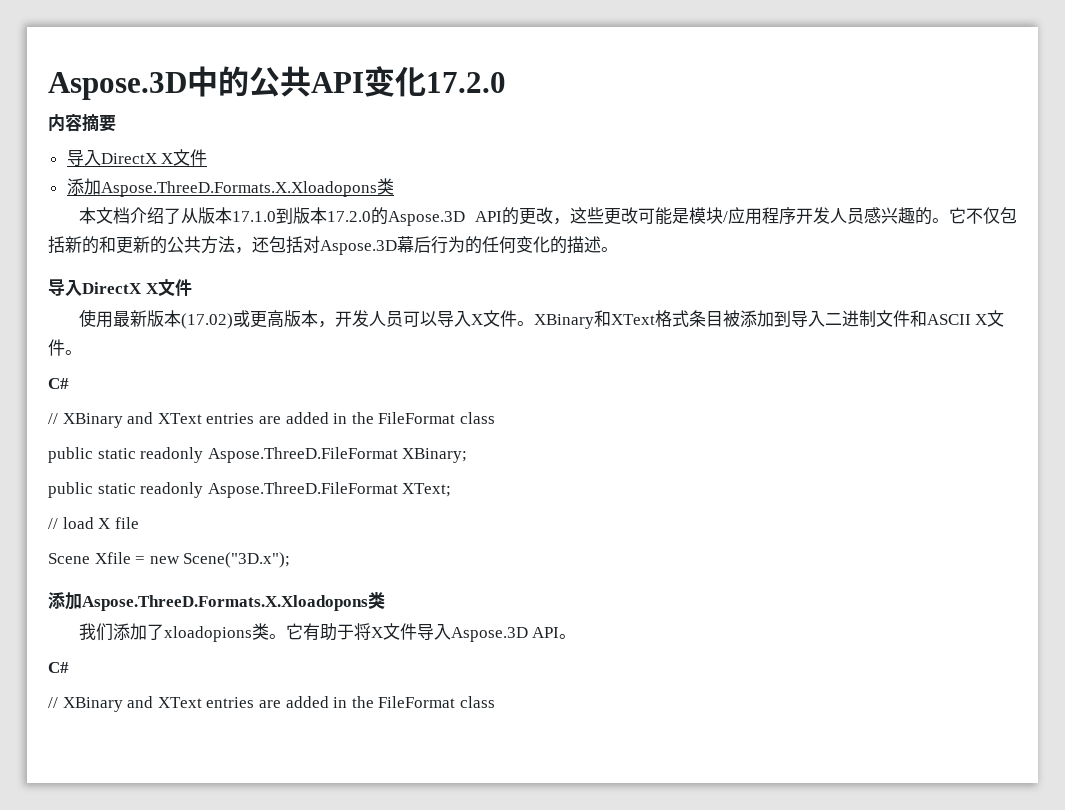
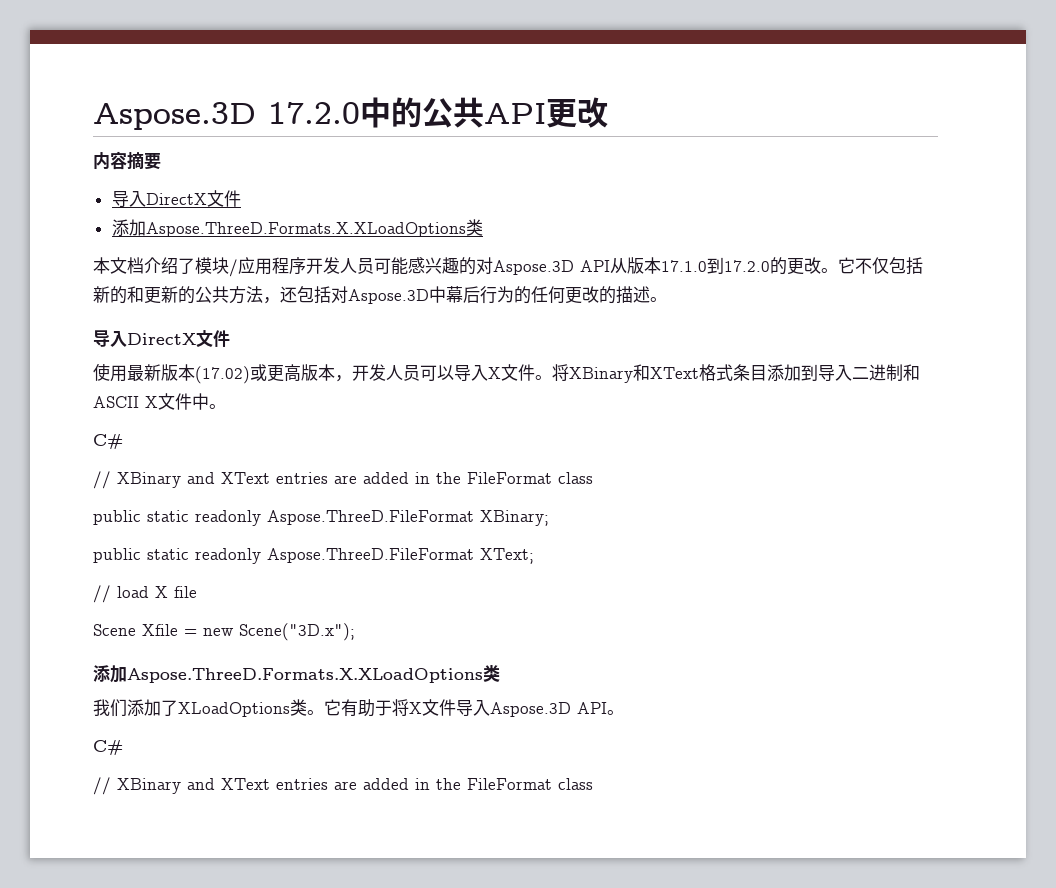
- Aspose.3D中的公共API变化17.2.0
+ Aspose.3D 17.2.0中的公共API更改
  内容摘要
- 导入DirectX X文件
- 添加Aspose.ThreeD.Formats.X.Xloadopons类
+ 导入DirectX文件
+ 添加Aspose.ThreeD.Formats.X.XLoadOptions类
- 本文档介绍了从版本17.1.0到版本17.2.0的Aspose.3D API的更改，这些更改可能是模块/应用程序开发人员感兴趣的。
+ 本文档介绍了模块/应用程序开发人员可能感兴趣的对Aspose.3D API从版本17.1.0到17.2.0的更改。
- 它不仅包括新的和更新的公共方法，还包括对Aspose.3D幕后行为的任何变化的描述。
- 导入DirectX X文件
+ 它不仅包括新的和更新的公共方法，还包括对Aspose.3D中幕后行为的任何更改的描述。
+ 导入DirectX文件
- XBinary和XText格式条目被添加到导入二进制文件和ASCII X文件。
+ 将XBinary和XText格式条目添加到导入二进制和ASCII X文件中。
  Scene Xfile = new Scene("3D.x");
- 添加Aspose.ThreeD.Formats.X.Xloadopons类
+ 添加Aspose.ThreeD.Formats.X.XLoadOptions类
- 我们添加了xloadopions类。
+ 我们添加了XLoadOptions类。

